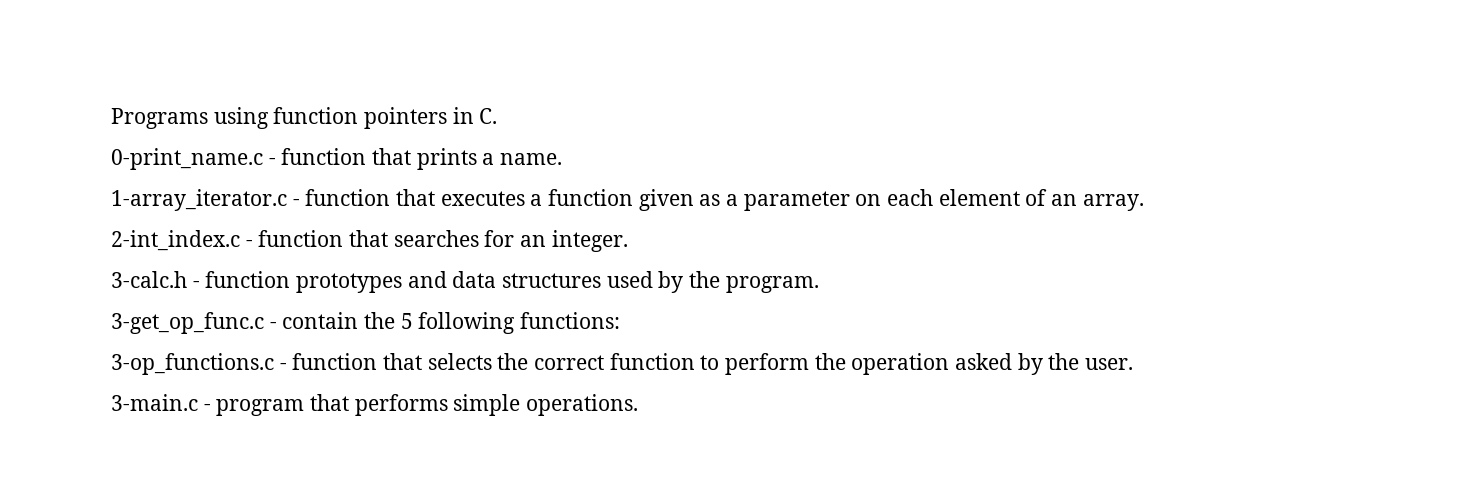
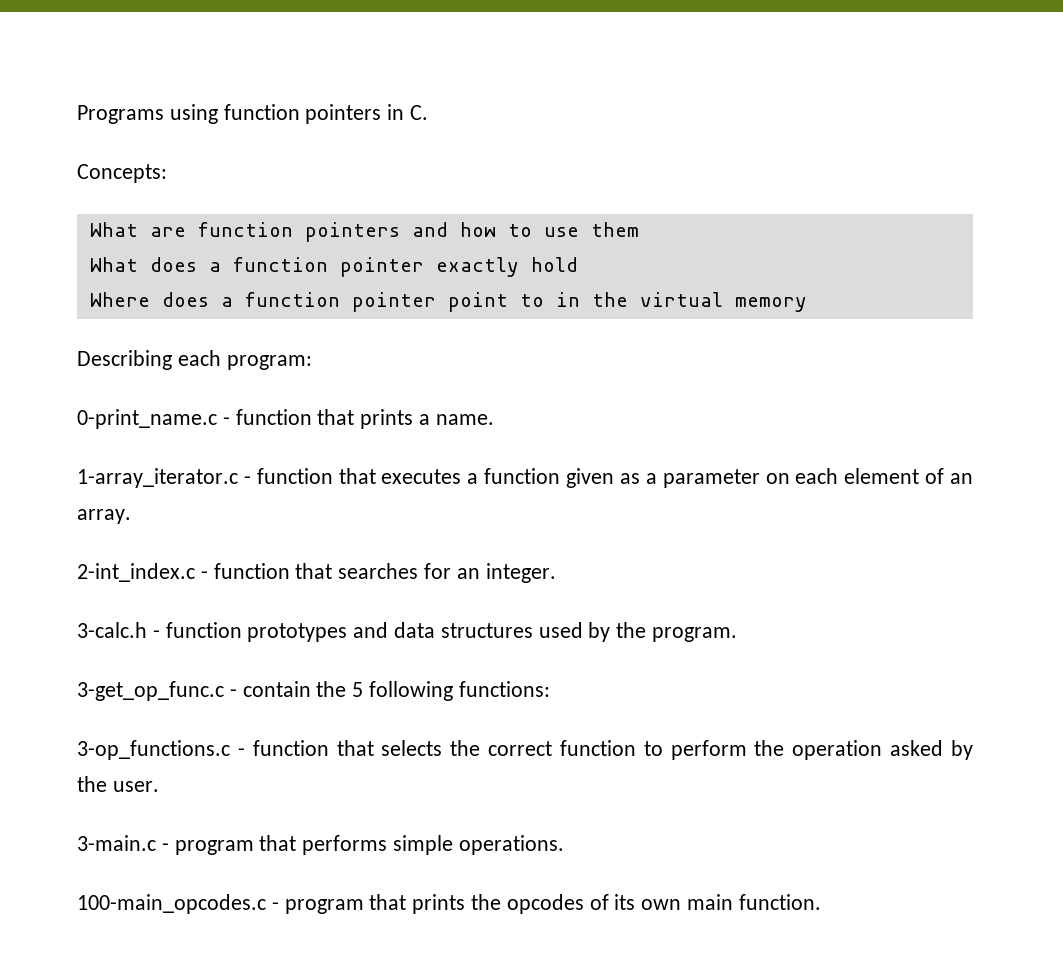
+ Concepts:
+ What are function pointers and how to use them
+ What does a function pointer exactly hold
+ Where does a function pointer point to in the virtual memory
+ Describing each program:
+ 100-main_opcodes.c - program that prints the opcodes of its own main function.

